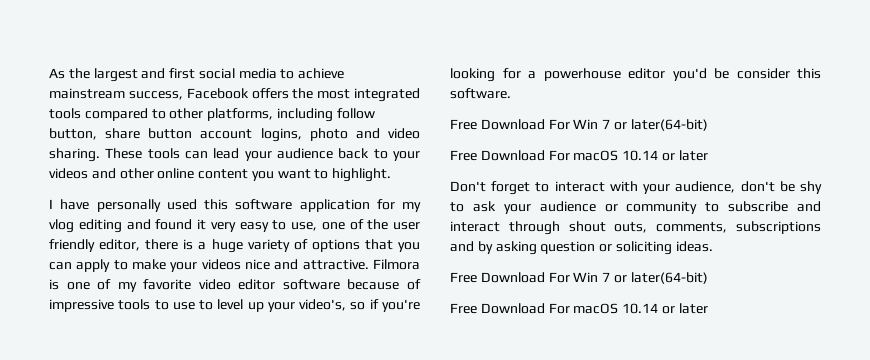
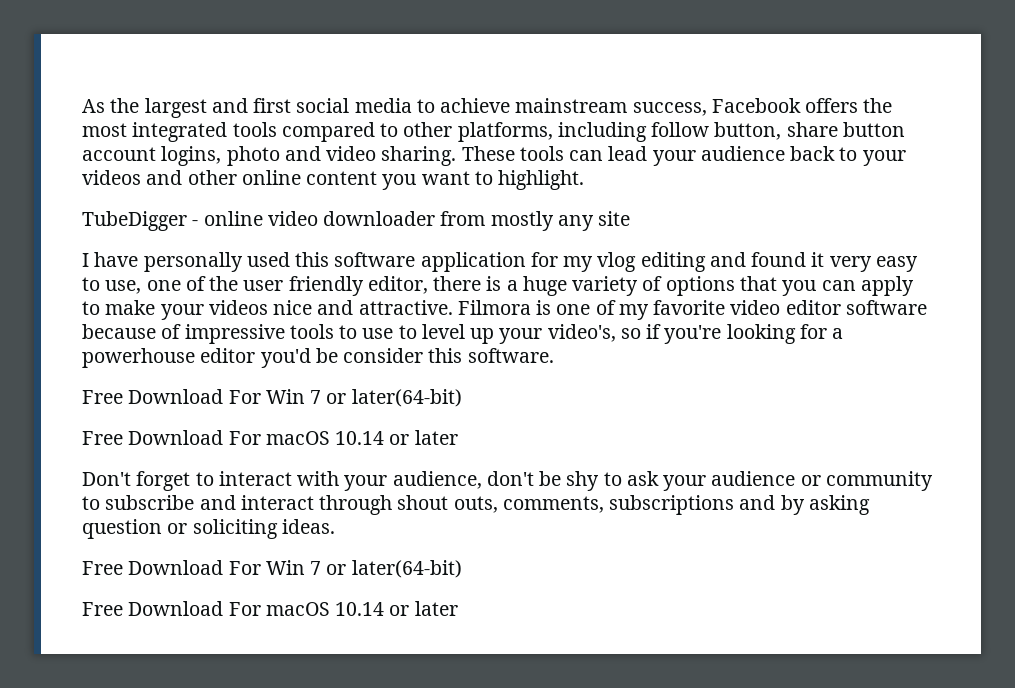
+ TubeDigger - online video downloader from mostly any site

